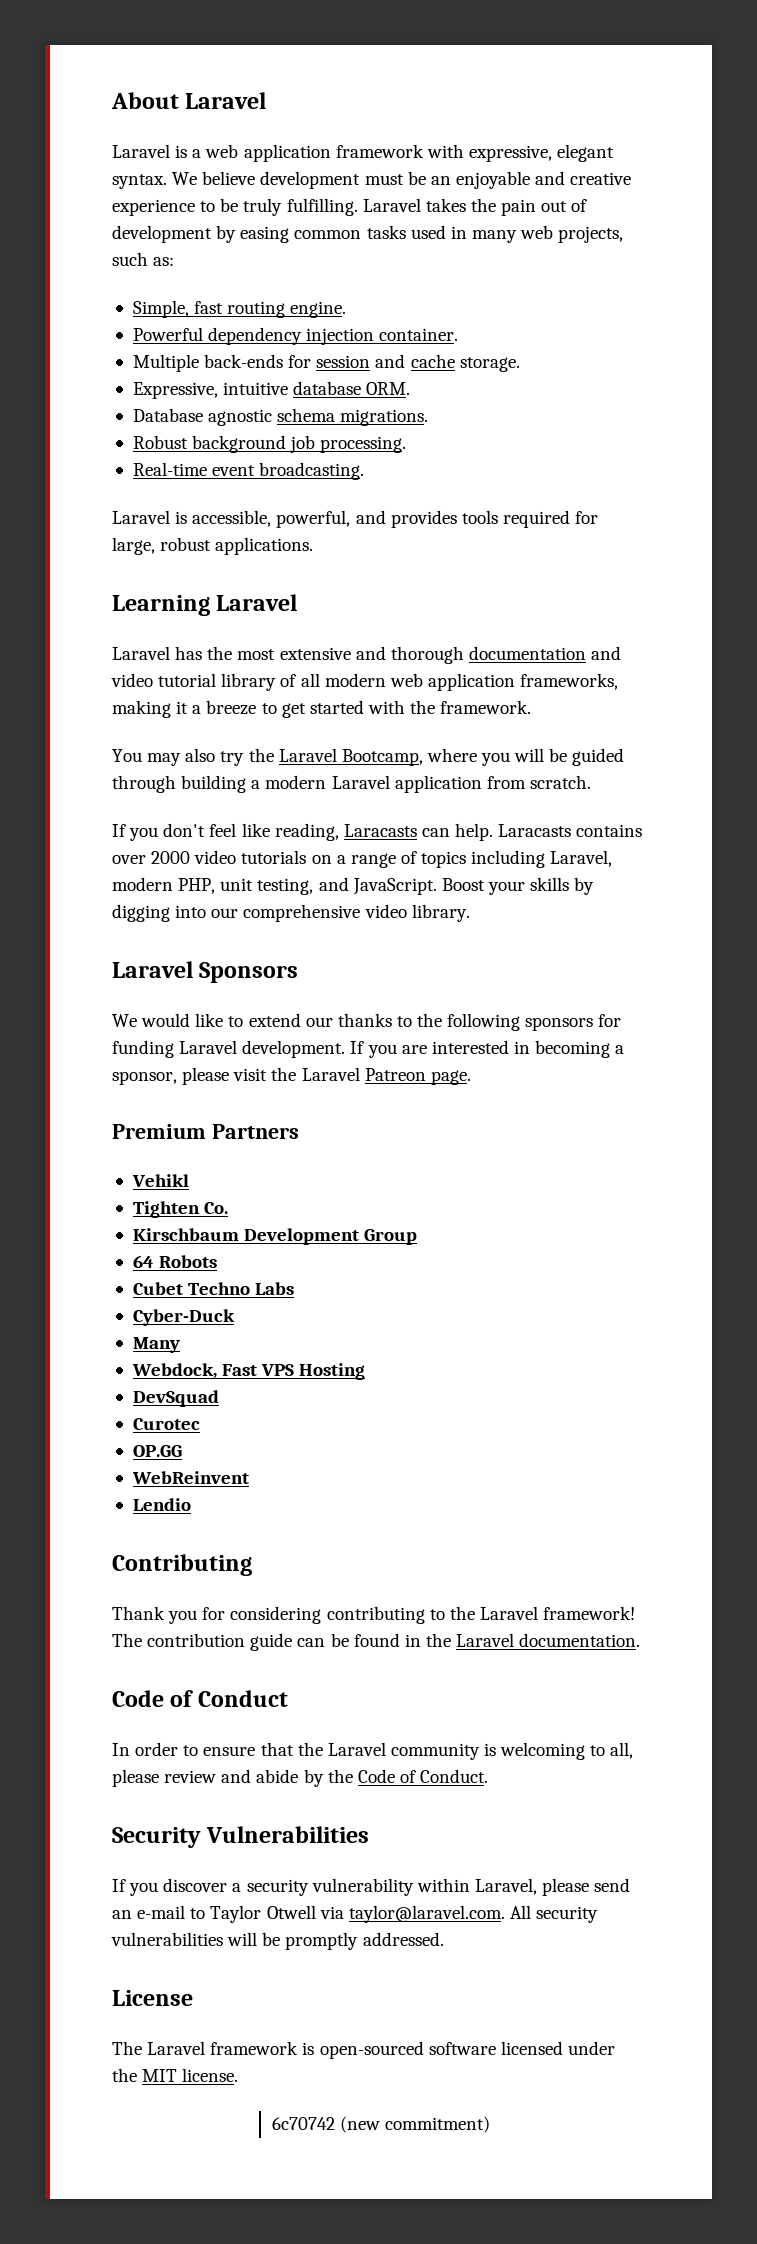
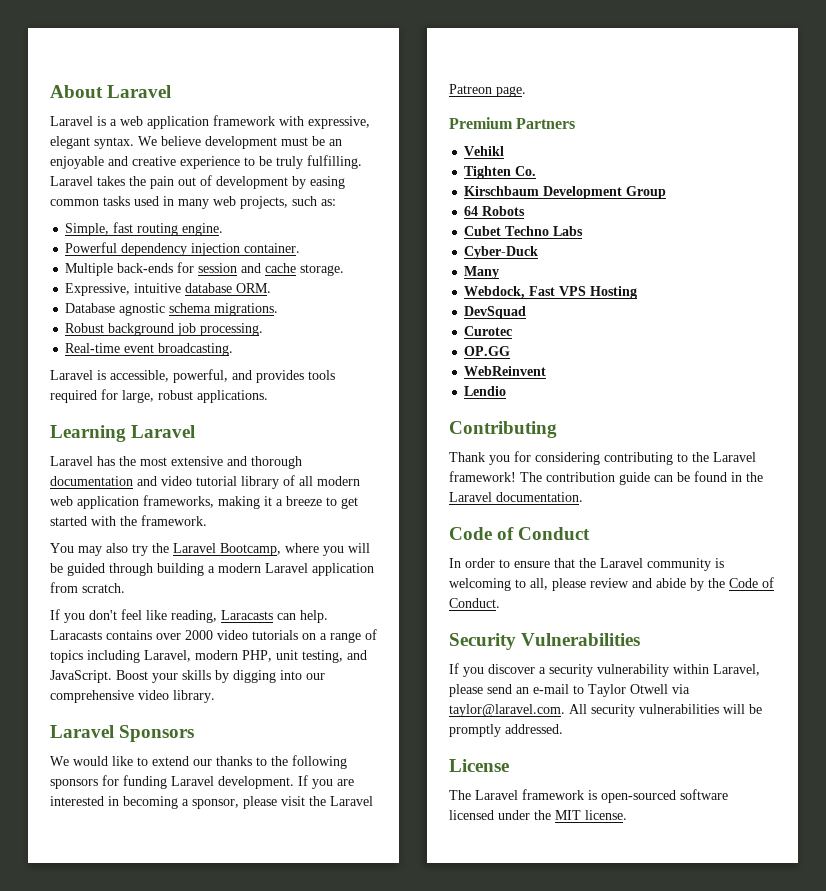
- 6c70742 (new commitment)

